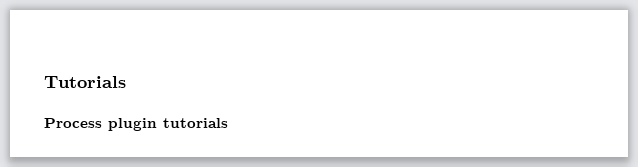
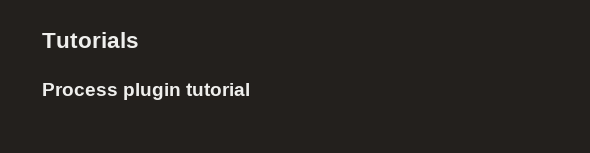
- Process plugin tutorials
+ Process plugin tutorial

